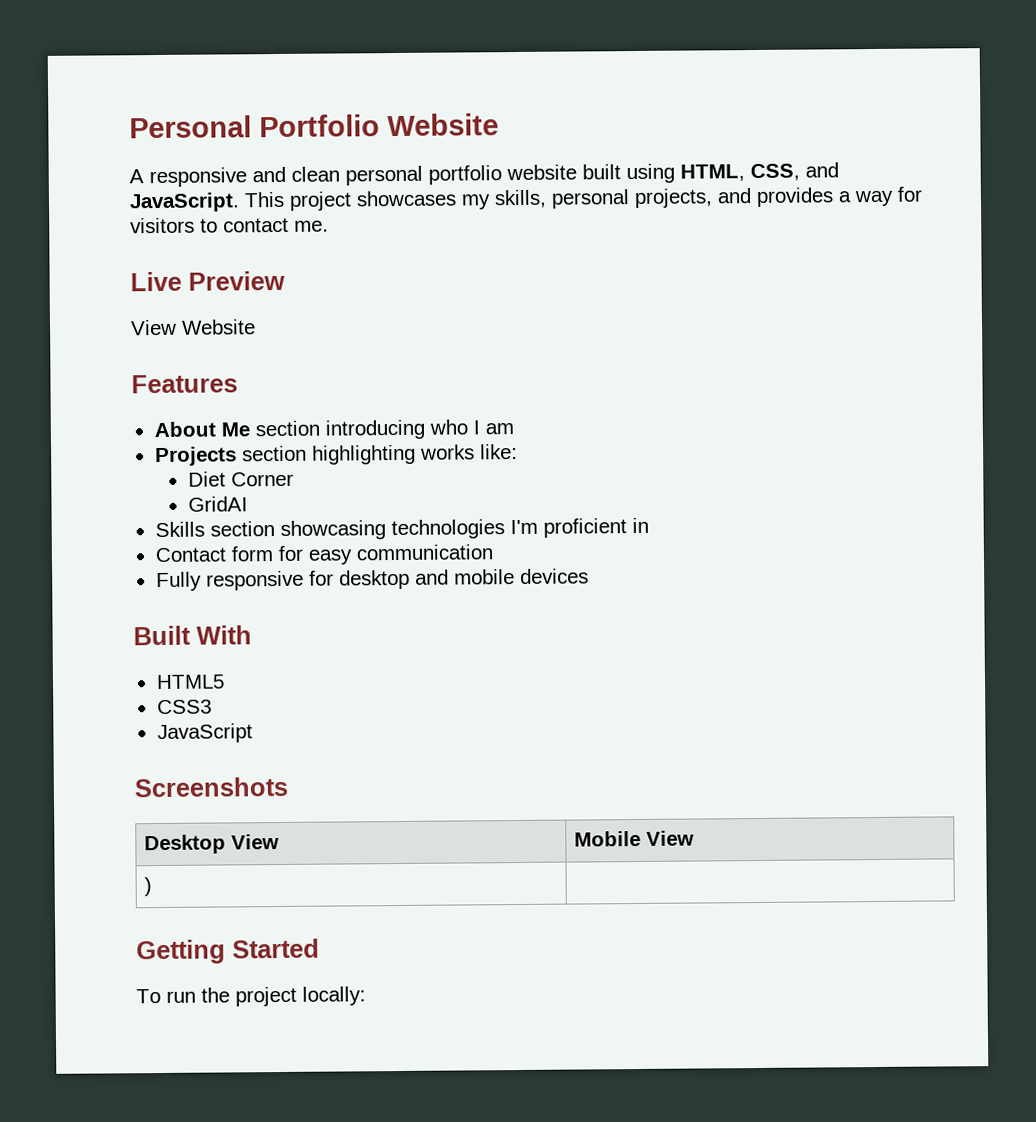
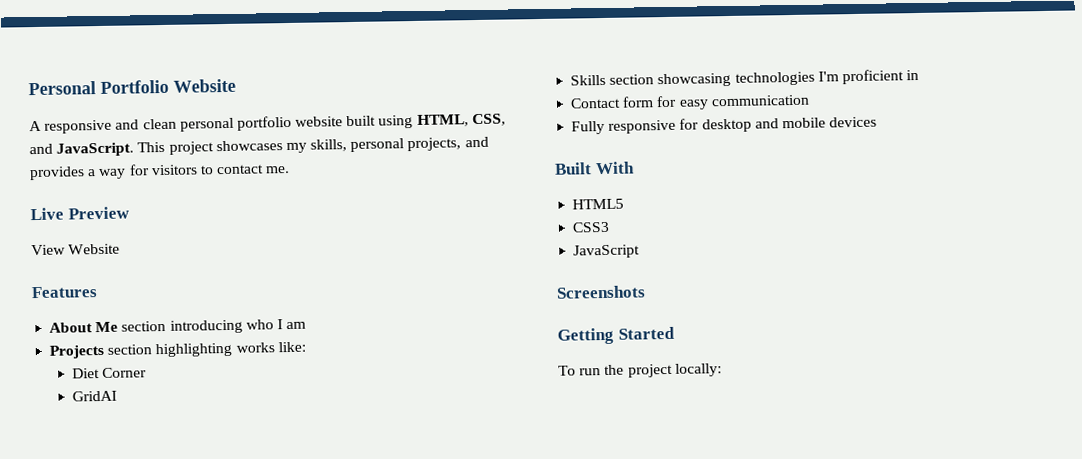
- Desktop View | Mobile View
- ) |

